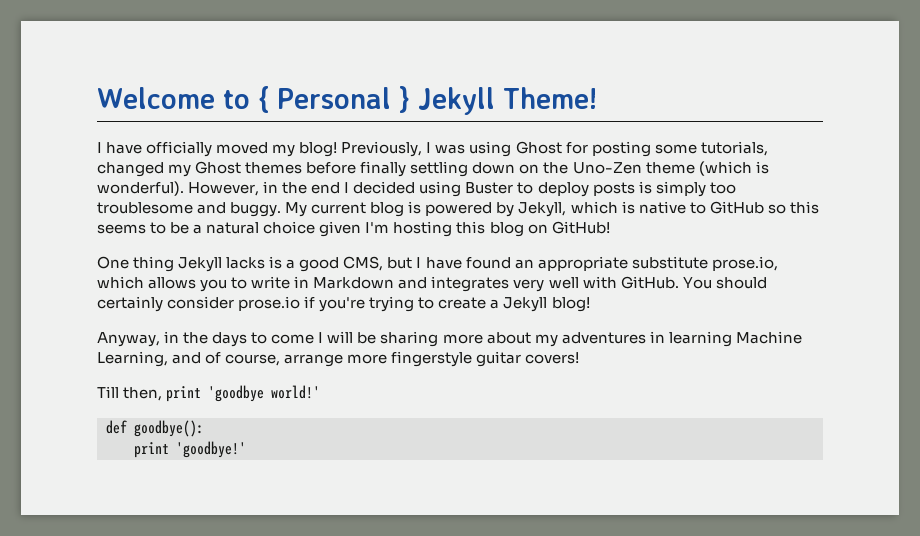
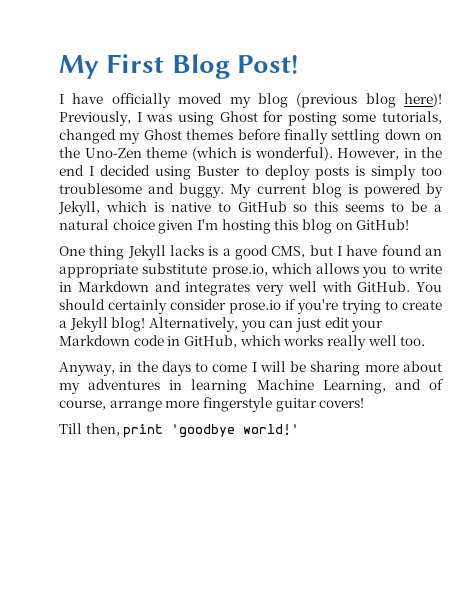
- Welcome to { Personal } Jekyll Theme!
+ My First Blog Post!
- I have officially moved my blog!
+ I have officially moved my blog (previous blog here)!
+ Alternatively, you can just edit your Markdown code in GitHub, which works really well too.
- def goodbye():
- print 'goodbye!'

